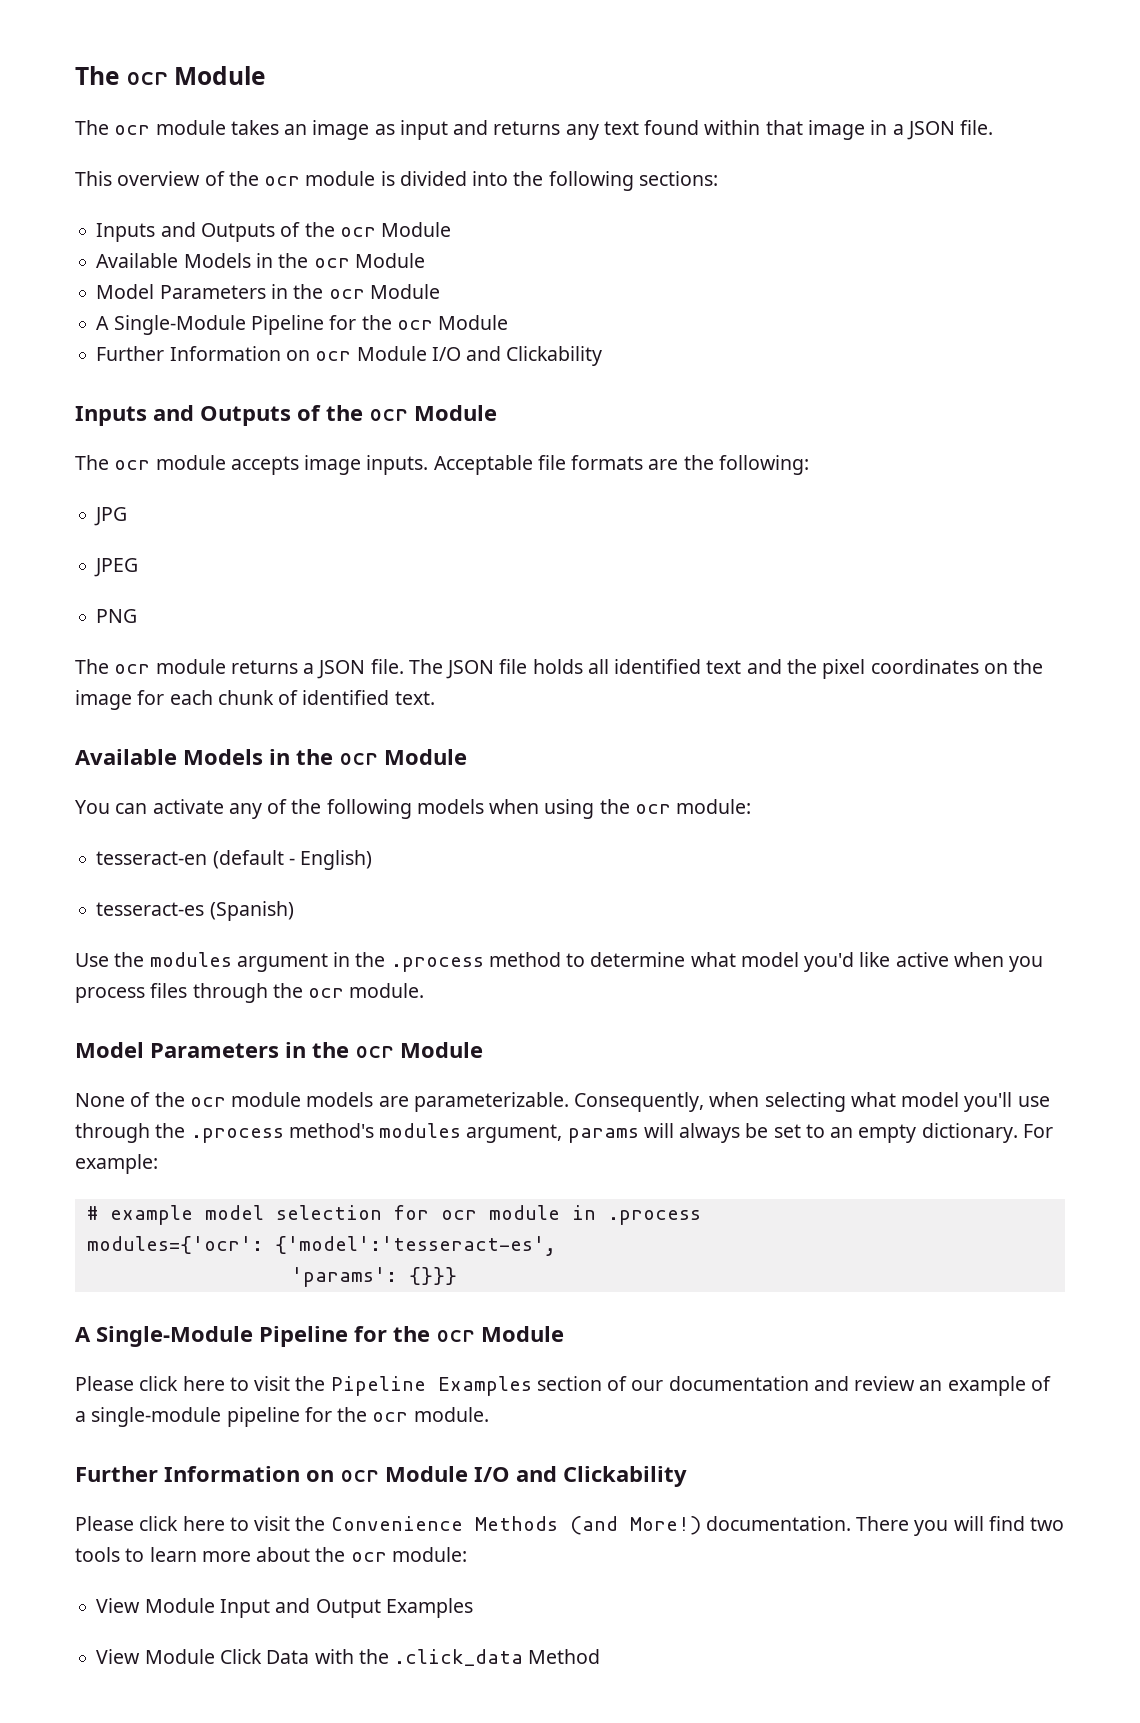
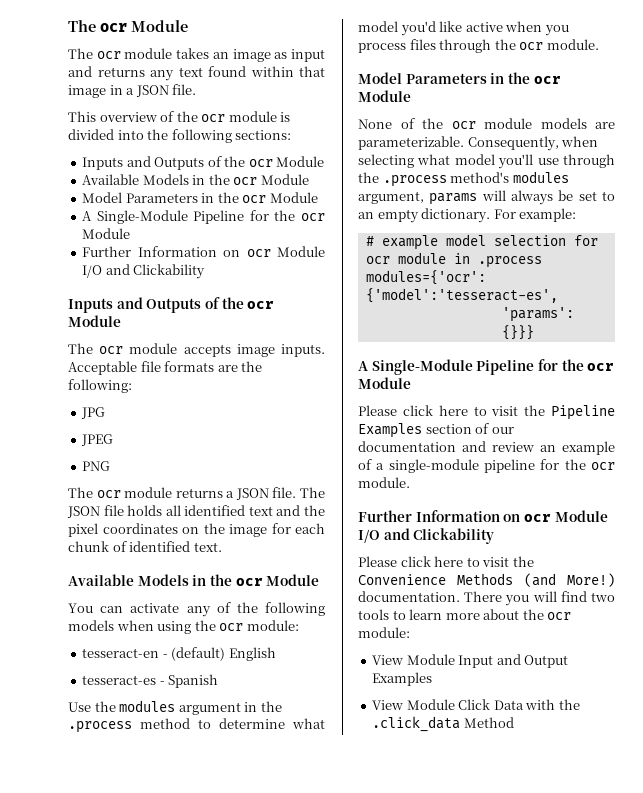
- tesseract-en (default - English)
+ tesseract-en - (default) English
- tesseract-es (Spanish)
+ tesseract-es - Spanish

